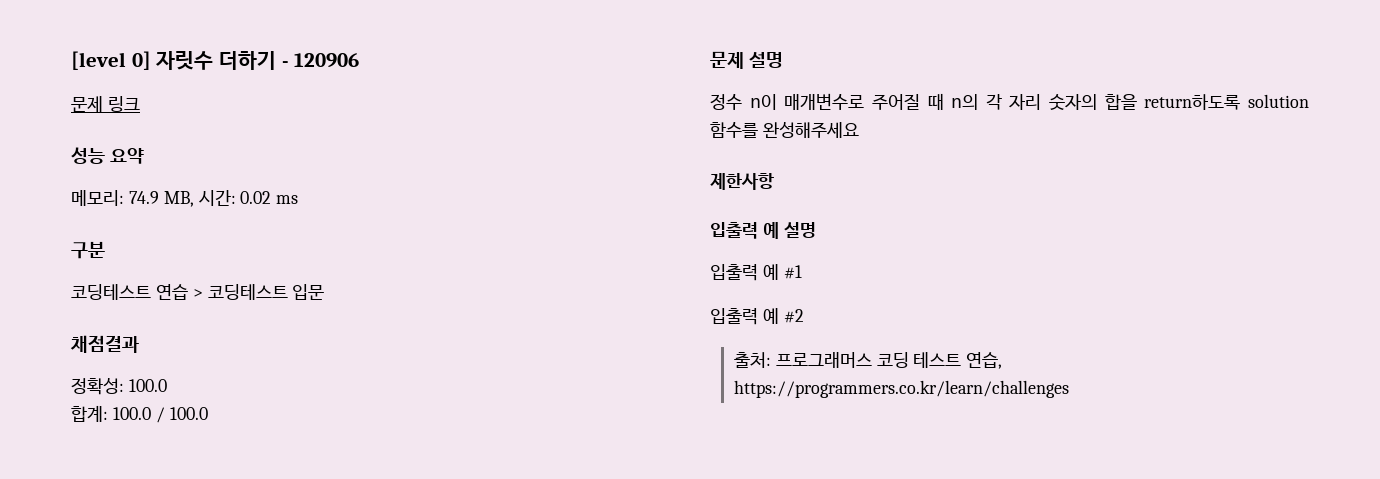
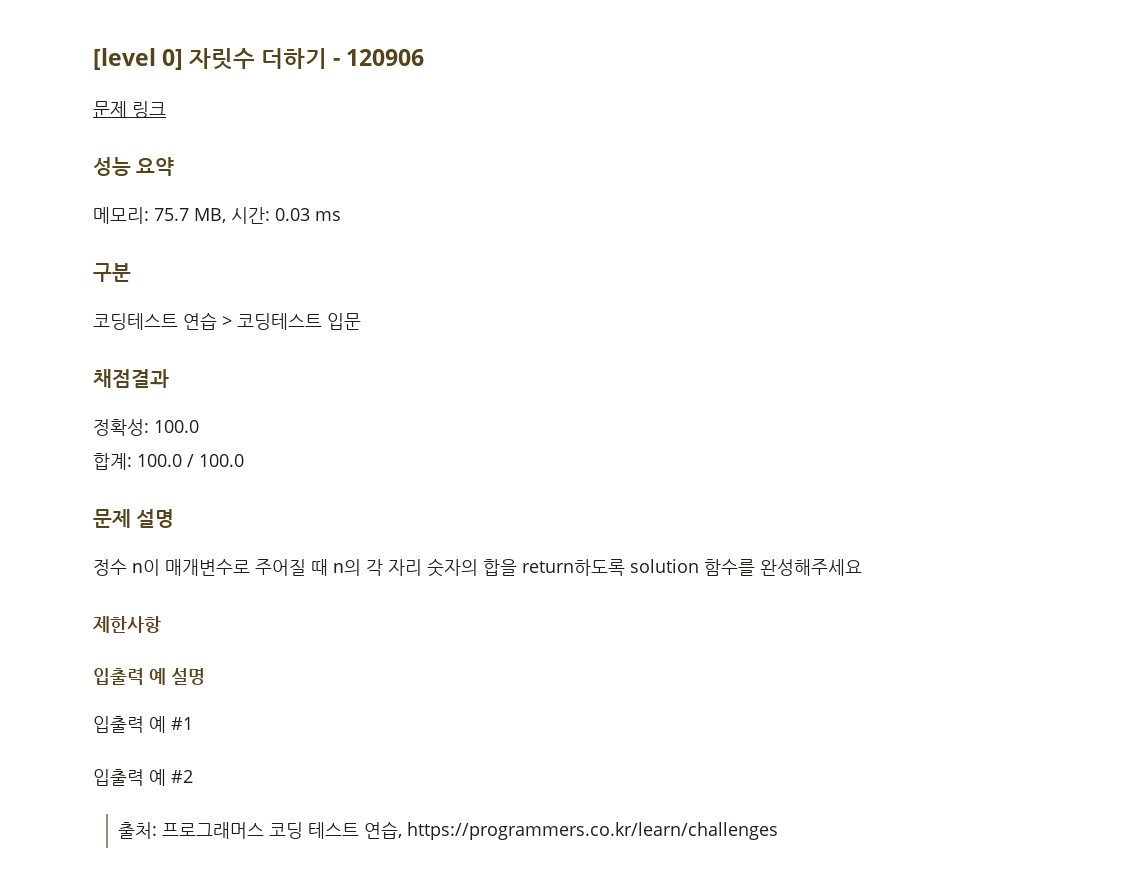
- 메모리: 74.9 MB, 시간: 0.02 ms
+ 메모리: 75.7 MB, 시간: 0.03 ms

